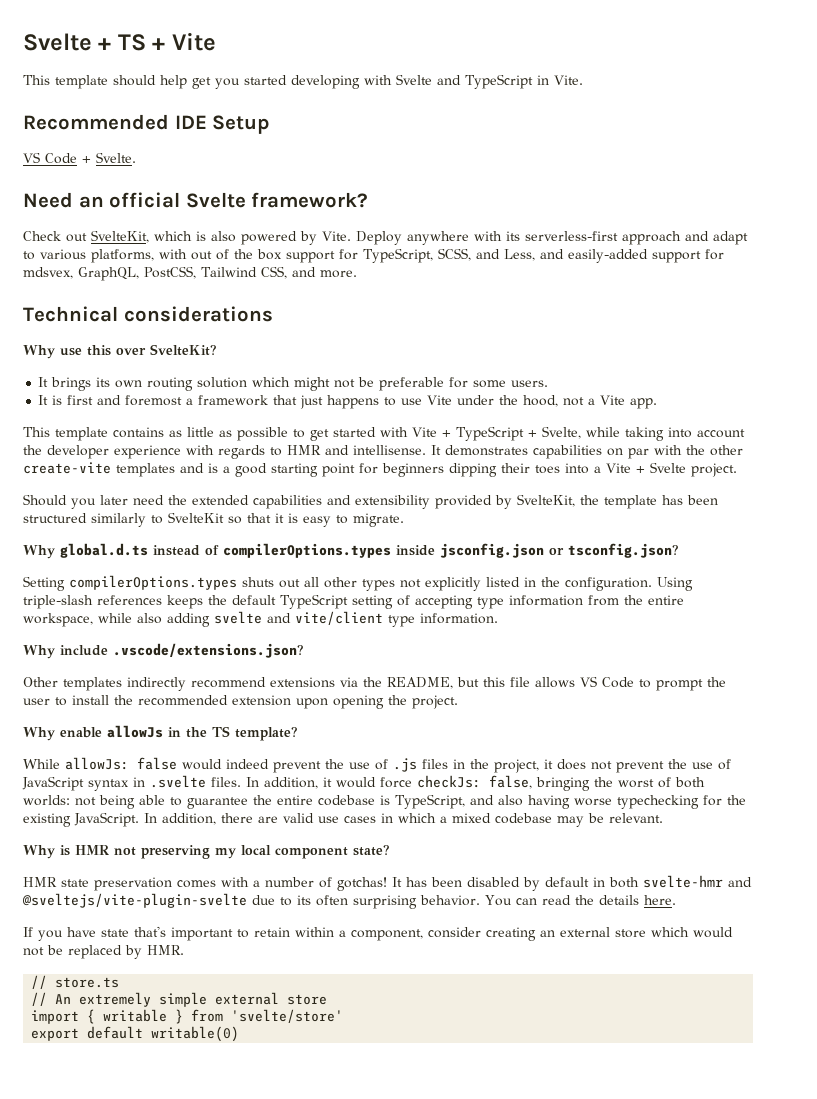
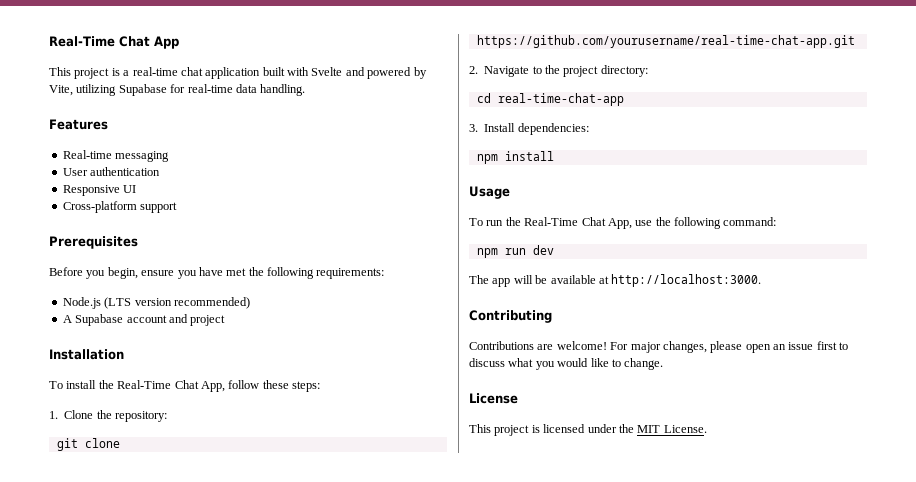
- Svelte + TS + Vite
- This template should help get you started developing with Svelte and TypeScript in Vite.
- Recommended IDE Setup
- VS Code + Svelte.
- Need an official Svelte framework?
- Check out SvelteKit, which is also powered by Vite. Deploy anywhere with its serverless-first approach and adapt to various platforms, with out of the box support for TypeScript, SCSS, and Less, and easily-added support for mdsvex, GraphQL, PostCSS, Tailwind CSS, and more.
- Technical considerations
- Why use this over SvelteKit?
- It brings its own routing solution which might not be preferable for some users.
- It is first and foremost a framework that just happens to use Vite under the hood, not a Vite app.
- This template contains as little as possible to get started with Vite + TypeScript + Svelte, while taking into account the developer experience with regards to HMR and intellisense. It demonstrates capabilities on par with the other create-vite templates and is a good starting point for beginners dipping their toes into a Vite + Svelte project.
- Should you later need the extended capabilities and extensibility provided by SvelteKit, the template has been structured similarly to SvelteKit so that it is easy to migrate.
- Why global.d.ts instead of compilerOptions.types inside jsconfig.json or tsconfig.json?
- Setting compilerOptions.types shuts out all other types not explicitly listed in the configuration. Using triple-slash references keeps the default TypeScript setting of accepting type information from the entire workspace, while also adding svelte and vite/client type information.
- Why include .vscode/extensions.json?
- Other templates indirectly recommend extensions via the README, but this file allows VS Code to prompt the user to install the recommended extension upon opening the project.
- Why enable allowJs in the TS template?
- While allowJs: false would indeed prevent the use of .js files in the project, it does not prevent the use of JavaScript syntax in .svelte files. In addition, it would force checkJs: false, bringing the worst of both worlds: not being able to guarantee the entire codebase is TypeScript, and also having worse typechecking for the existing JavaScript. In addition, there are valid use cases in which a mixed codebase may be relevant.
- Why is HMR not preserving my local component state?
- HMR state preservation comes with a number of gotchas! It has been disabled by default in both svelte-hmr and @sveltejs/vite-plugin-svelte due to its often surprising behavior. You can read the details here.
- If you have state that's important to retain within a component, consider creating an external store which would not be replaced by HMR.
- // store.ts
- // An extremely simple external store
- import { writable } from 'svelte/store'
- export default writable(0)
+ Real-Time Chat App
+ This project is a real-time chat application built with Svelte and powered by Vite, utilizing Supabase for real-time data handling.
+ Features
+ Real-time messaging
+ User authentication
+ Responsive UI
+ Cross-platform support
+ Prerequisites
+ Before you begin, ensure you have met the following requirements:
+ Node.js (LTS version recommended)
+ A Supabase account and project
+ Installation
+ To install the Real-Time Chat App, follow these steps:
+ 1. Clone the repository:
+ git clone https://github.com/yourusername/real-time-chat-app.git
+ 2. Navigate to the project directory:
+ cd real-time-chat-app
+ 3. Install dependencies:
+ npm install
+ Usage
+ To run the Real-Time Chat App, use the following command:
+ npm run dev
+ The app will be available at http://localhost:3000.
+ Contributing
+ Contributions are welcome! For major changes, please open an issue first to discuss what you would like to change.
+ License
+ This project is licensed under the MIT License.

